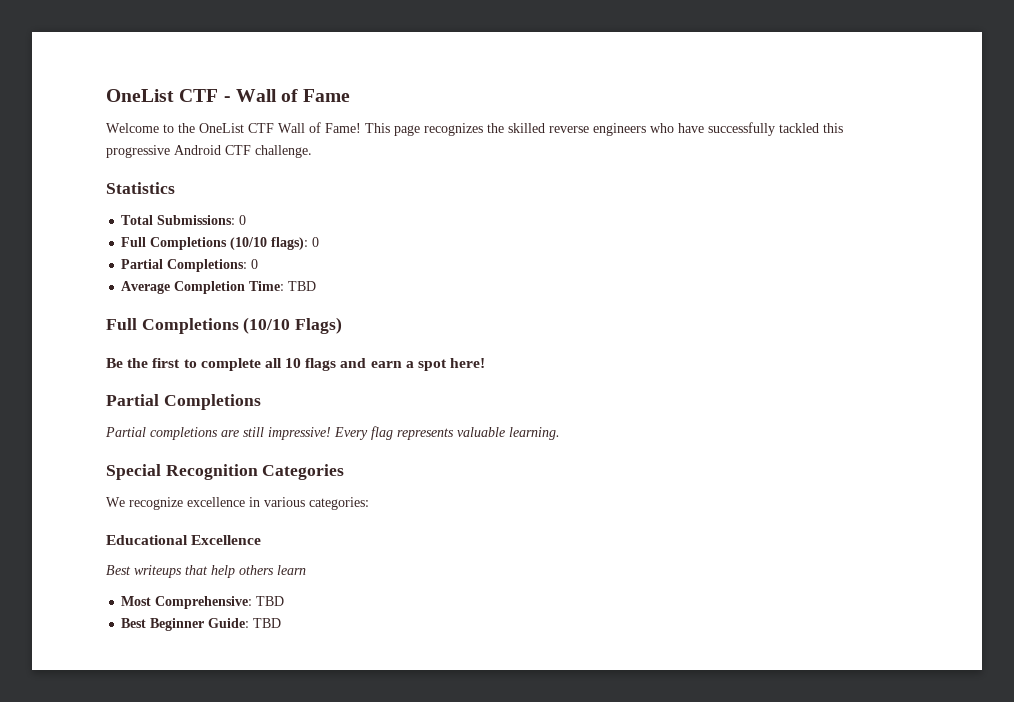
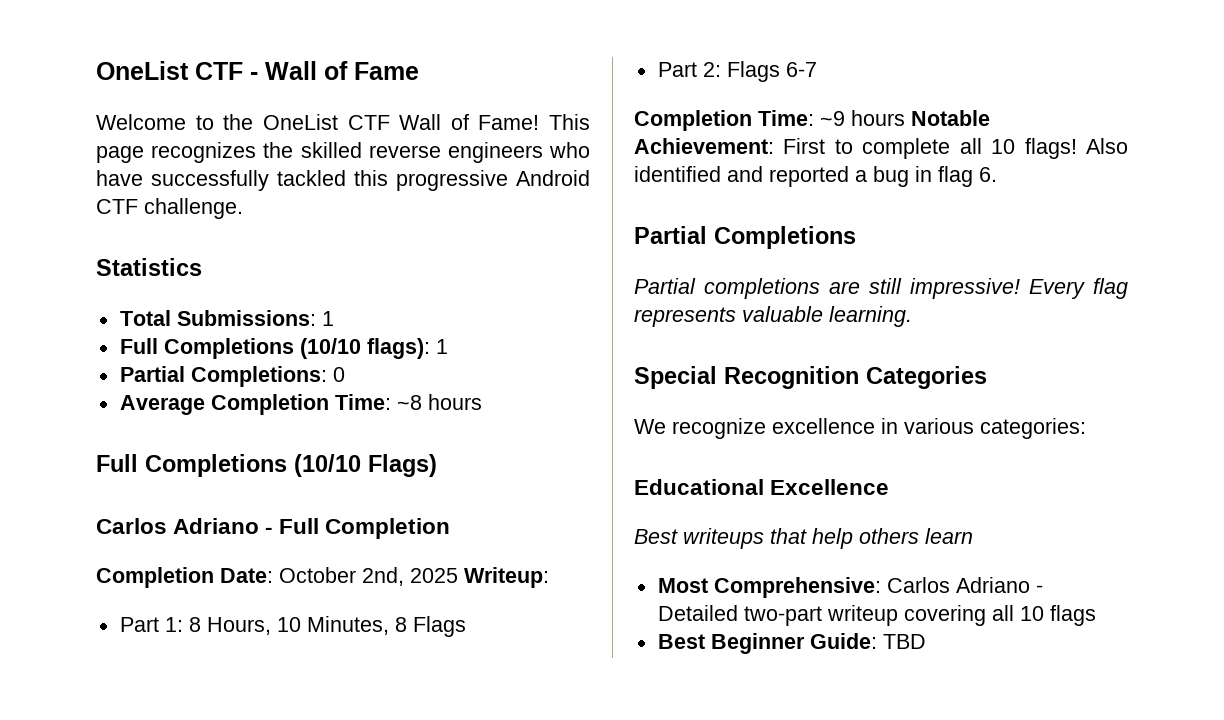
- Total Submissions: 0
+ Total Submissions: 1
- Full Completions (10/10 flags): 0
+ Full Completions (10/10 flags): 1
- Average Completion Time: TBD
+ Average Completion Time: ~8 hours
- Be the first to complete all 10 flags and earn a spot here!
+ Carlos Adriano - Full Completion
+ Completion Date: October 2nd, 2025 Writeup:
+ Part 1: 8 Hours, 10 Minutes, 8 Flags
+ Part 2: Flags 6-7
+ Completion Time: ~9 hours Notable Achievement: First to complete all 10 flags! Also identified and reported a bug in flag 6.
- Most Comprehensive: TBD
+ Most Comprehensive: Carlos Adriano - Detailed two-part writeup covering all 10 flags

